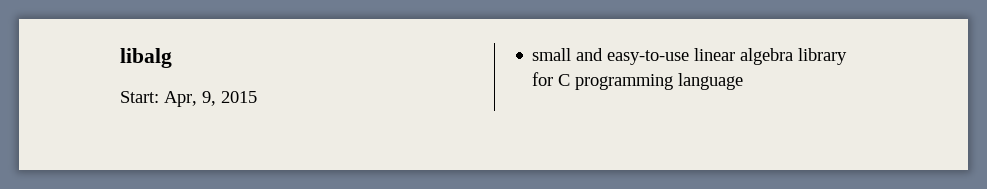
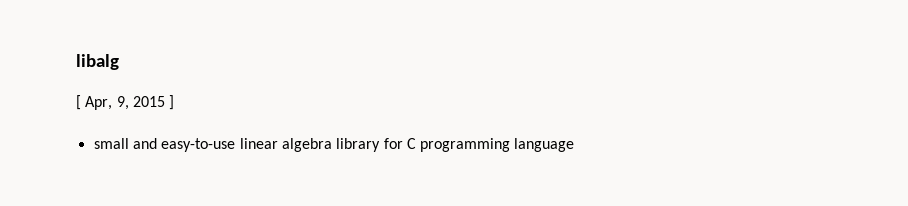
- Start: Apr, 9, 2015
+ [ Apr, 9, 2015 ]

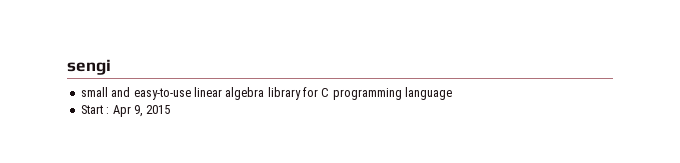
- libalg
- [ Apr, 9, 2015 ]
+ sengi
+ Start : Apr 9, 2015

